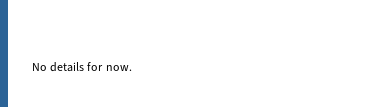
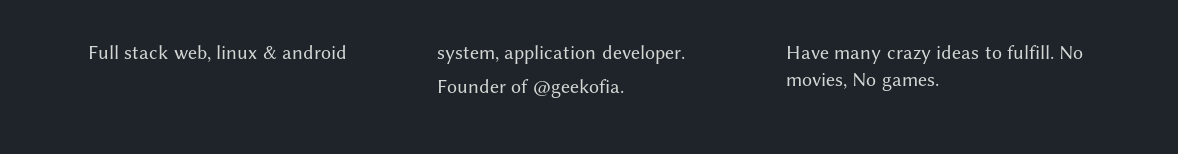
- No details for now.
+ Full stack web, linux & android system, application developer.
+ Founder of @geekofia.
+ Have many crazy ideas to fulfill. No movies, No games.

